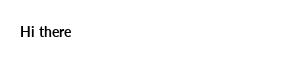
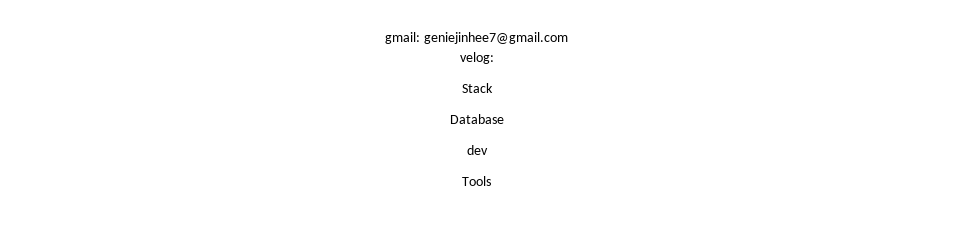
- Hi there
+ gmail: geniejinhee7@gmail.com
+ velog:
+ Stack
+ Database
+ dev
+ Tools

